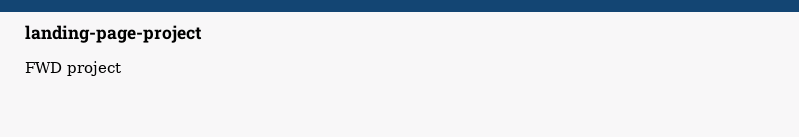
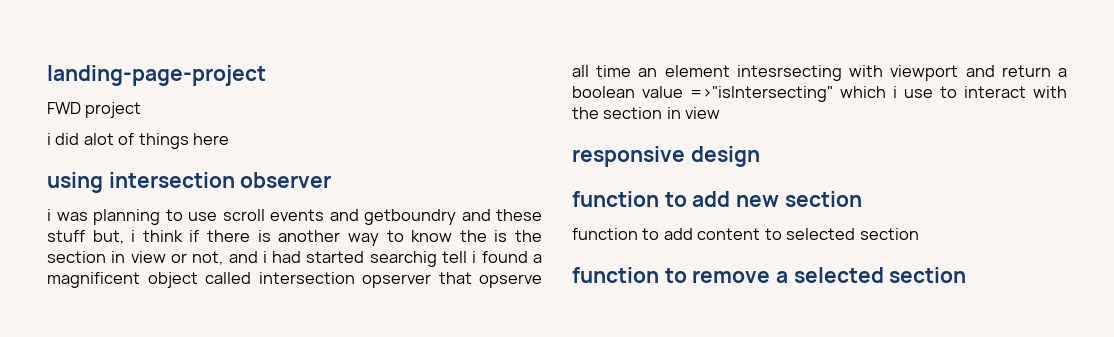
+ i did alot of things here
+ using intersection observer
+ i was planning to use scroll events and getboundry and these stuff but, i think if there is another way to know the is the section in view or not, and i had started searchig tell i found a magnificent object called intersection opserver that opserve all time an element intesrsecting with viewport and return a boolean value =>"isIntersecting" which i use to interact with the section in view
+ responsive design
+ function to add new section
+ function to add content to selected section
+ function to remove a selected section

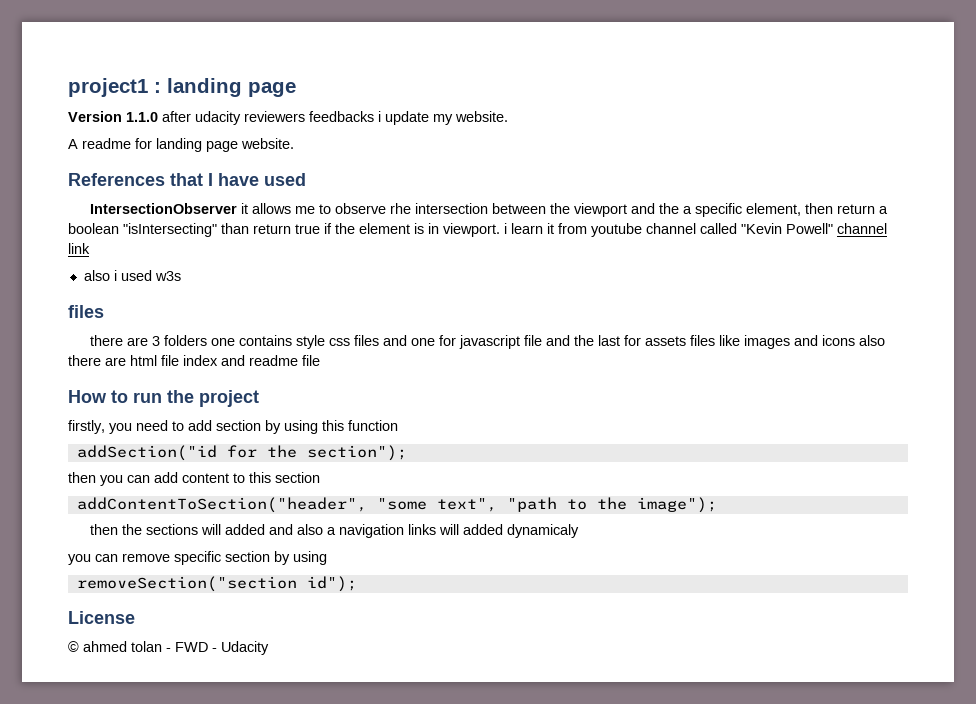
- landing-page-project
- FWD project
- i did alot of things here
- using intersection observer
- i was planning to use scroll events and getboundry and these stuff but, i think if there is another way to know the is the section in view or not, and i had started searchig tell i found a magnificent object called intersection opserver that opserve all time an element intesrsecting with viewport and return a boolean value =>"isIntersecting" which i use to interact with the section in view
- responsive design
- function to add new section
- function to add content to selected section
- function to remove a selected section
+ project1 : landing page
+ Version 1.1.0 after udacity reviewers feedbacks i update my website.
+ A readme for landing page website.
+ References that I have used
+ IntersectionObserver it allows me to observe rhe intersection between the viewport and the a specific element, then return a boolean "isIntersecting" than return true if the element is in viewport. i learn it from youtube channel called "Kevin Powell" channel link
+ also i used w3s
+ files
+ there are 3 folders one contains style css files and one for javascript file and the last for assets files like images and icons also there are html file index and readme file
+ How to run the project
+ firstly, you need to add section by using this function
+ addSection("id for the section");
+ then you can add content to this section
+ addContentToSection("header", "some text", "path to the image");
+ then the sections will added and also a navigation links will added dynamicaly
+ you can remove specific section by using
+ removeSection("section id");
+ License
+ © ahmed tolan - FWD - Udacity

